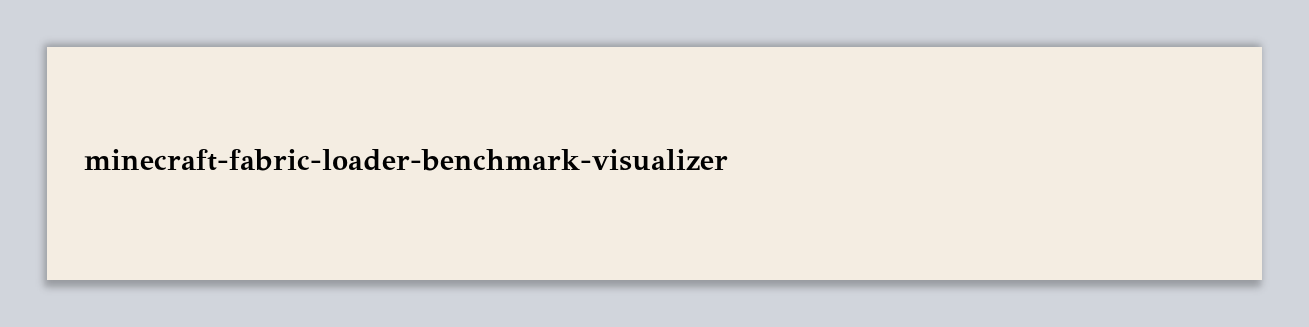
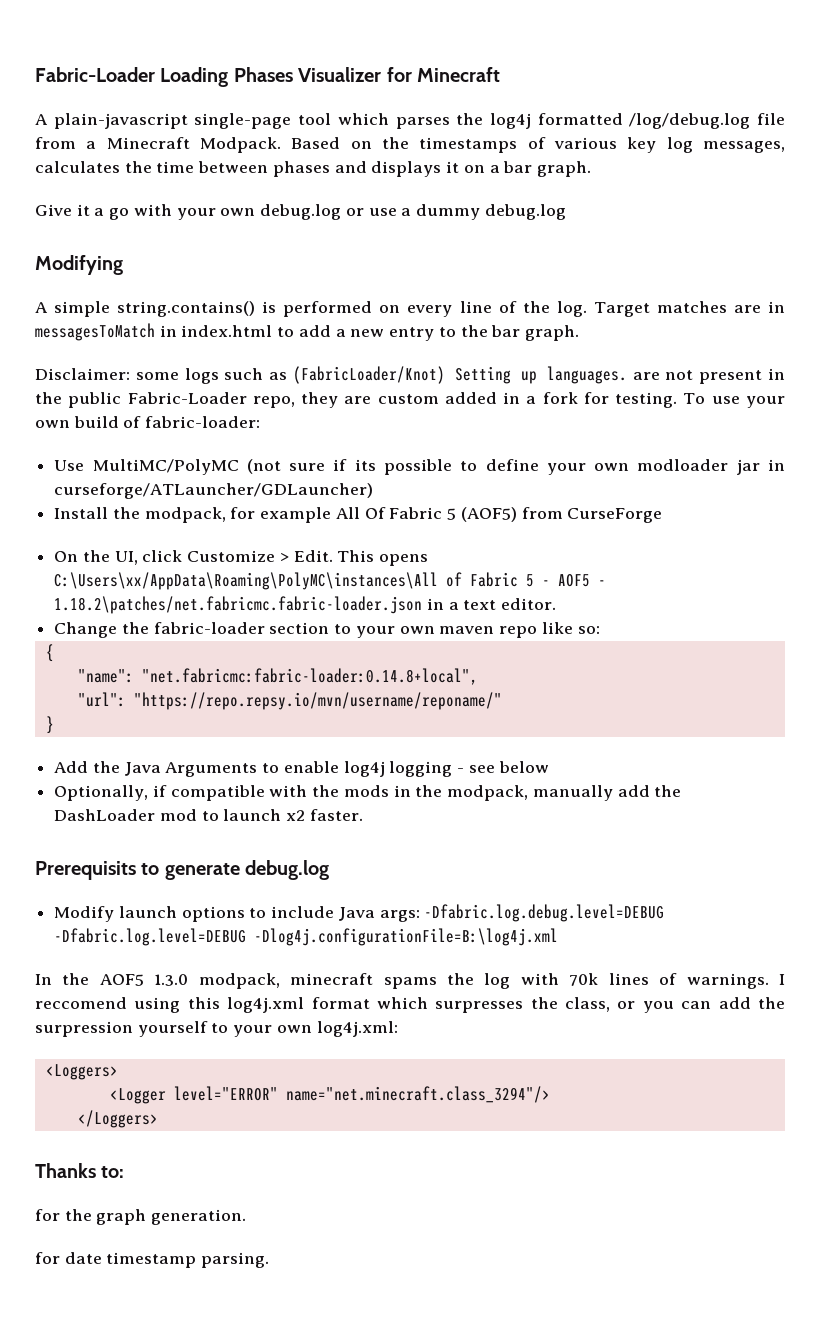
- minecraft-fabric-loader-benchmark-visualizer
+ Fabric-Loader Loading Phases Visualizer for Minecraft
+ A plain-javascript single-page tool which parses the log4j formatted /log/debug.log file from a Minecraft Modpack. Based on the timestamps of various key log messages, calculates the time between phases and displays it on a bar graph.
+ Give it a go with your own debug.log or use a dummy debug.log
+ Modifying
+ A simple string.contains() is performed on every line of the log. Target matches are in messagesToMatch in index.html to add a new entry to the bar graph.
+ Disclaimer: some logs such as (FabricLoader/Knot) Setting up languages. are not present in the public Fabric-Loader repo, they are custom added in a fork for testing. To use your own build of fabric-loader:
+ Use MultiMC/PolyMC (not sure if its possible to define your own modloader jar in curseforge/ATLauncher/GDLauncher)
+ Install the modpack, for example All Of Fabric 5 (AOF5) from CurseForge
+ On the UI, click Customize > Edit. This opens C:\Users\xx/AppData\Roaming\PolyMC\instances\All of Fabric 5 - AOF5 - 1.18.2\patches/net.fabricmc.fabric-loader.json in a text editor.
+ Change the fabric-loader section to your own maven repo like so:
+ {
+ "name": "net.fabricmc:fabric-loader:0.14.8+local",
+ "url": "https://repo.repsy.io/mvn/username/reponame/"
+ }
+ Add the Java Arguments to enable log4j logging - see below
+ Optionally, if compatible with the mods in the modpack, manually add the DashLoader mod to launch x2 faster.
+ Prerequisits to generate debug.log
+ Modify launch options to include Java args: -Dfabric.log.debug.level=DEBUG -Dfabric.log.level=DEBUG -Dlog4j.configurationFile=B:\log4j.xml
+ In the AOF5 1.3.0 modpack, minecraft spams the log with 70k lines of warnings. I reccomend using this log4j.xml format which surpresses the class, or you can add the surpression yourself to your own log4j.xml:
+ <Loggers>
+ <Logger level="ERROR" name="net.minecraft.class_3294"/>
+ </Loggers>
+ Thanks to:
+ for the graph generation.
+ for date timestamp parsing.

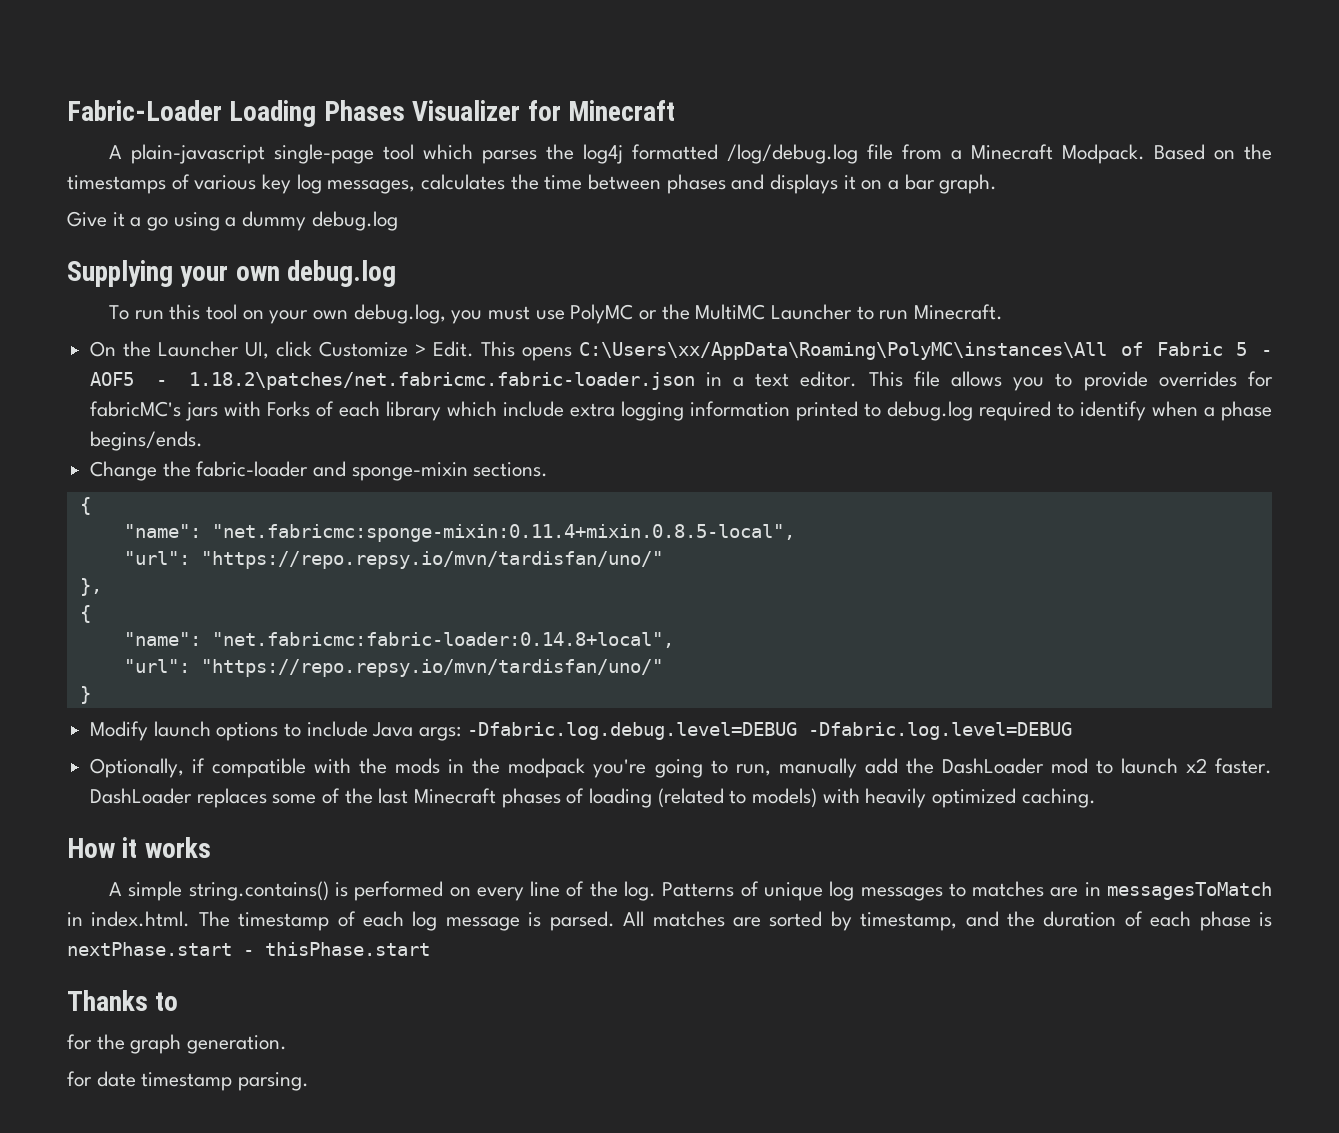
- Give it a go with your own debug.log or use a dummy debug.log
- Modifying
- A simple string.contains() is performed on every line of the log. Target matches are in messagesToMatch in index.html to add a new entry to the bar graph.
- Disclaimer: some logs such as (FabricLoader/Knot) Setting up languages. are not present in the public Fabric-Loader repo, they are custom added in a fork for testing. To use your own build of fabric-loader:
- Use MultiMC/PolyMC (not sure if its possible to define your own modloader jar in curseforge/ATLauncher/GDLauncher)
- Install the modpack, for example All Of Fabric 5 (AOF5) from CurseForge
+ Give it a go using a dummy debug.log
+ Supplying your own debug.log
+ To run this tool on your own debug.log, you must use PolyMC or the MultiMC Launcher to run Minecraft.
- On the UI, click Customize > Edit.
+ On the Launcher UI, click Customize > Edit.
- This opens C:\Users\xx/AppData\Roaming\PolyMC\instances\All of Fabric 5 - AOF5 - 1.18.2\patches/net.fabricmc.fabric-loader.json in a text editor.
- Change the fabric-loader section to your own maven repo like so:
+ This opens C:\Users\xx/AppData\Roaming\PolyMC\instances\All of Fabric 5 - AOF5 - 1.18.2\patches/net.fabricmc.fabric-loader.json in a text editor. This file allows you to provide overrides for fabricMC's jars with Forks of each library which include extra logging information printed to debug.log required to identify when a phase begins/ends.
+ Change the fabric-loader and sponge-mixin sections.
+ {
+ "name": "net.fabricmc:sponge-mixin:0.11.4+mixin.0.8.5-local",
+ "url": "https://repo.repsy.io/mvn/tardisfan/uno/"
+ },
  "name": "net.fabricmc:fabric-loader:0.14.8+local",
- "url": "https://repo.repsy.io/mvn/username/reponame/"
+ "url": "https://repo.repsy.io/mvn/tardisfan/uno/"
- Add the Java Arguments to enable log4j logging - see below
- Optionally, if compatible with the mods in the modpack, manually add the DashLoader mod to launch x2 faster.
- Prerequisits to generate debug.log
- Modify launch options to include Java args: -Dfabric.log.debug.level=DEBUG -Dfabric.log.level=DEBUG -Dlog4j.configurationFile=B:\log4j.xml
- In the AOF5 1.3.0 modpack, minecraft spams the log with 70k lines of warnings. I reccomend using this log4j.xml format which surpresses the class, or you can add the surpression yourself to your own log4j.xml:
- <Loggers>
- <Logger level="ERROR" name="net.minecraft.class_3294"/>
- </Loggers>
+ Modify launch options to include Java args: -Dfabric.log.debug.level=DEBUG -Dfabric.log.level=DEBUG
+ Optionally, if compatible with the mods in the modpack you're going to run, manually add the DashLoader mod to launch x2 faster. DashLoader replaces some of the last Minecraft phases of loading (related to models) with heavily optimized caching.
+ How it works
+ A simple string.contains() is performed on every line of the log. Patterns of unique log messages to matches are in messagesToMatch in index.html. The timestamp of each log message is parsed. All matches are sorted by timestamp, and the duration of each phase is nextPhase.start - thisPhase.start
- Thanks to:
+ Thanks to

